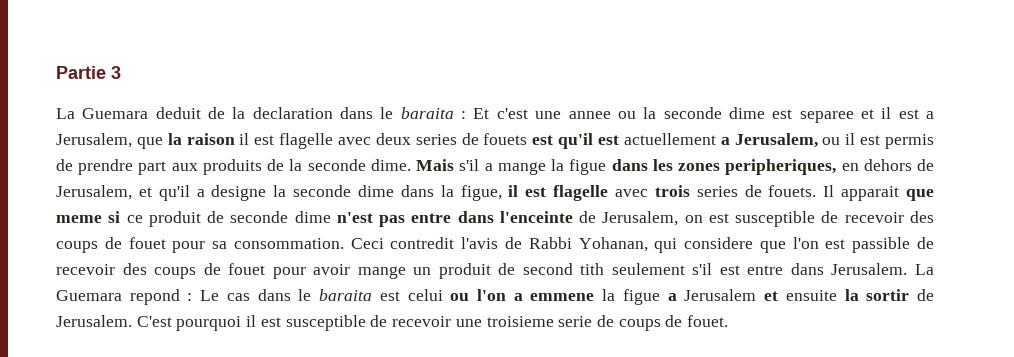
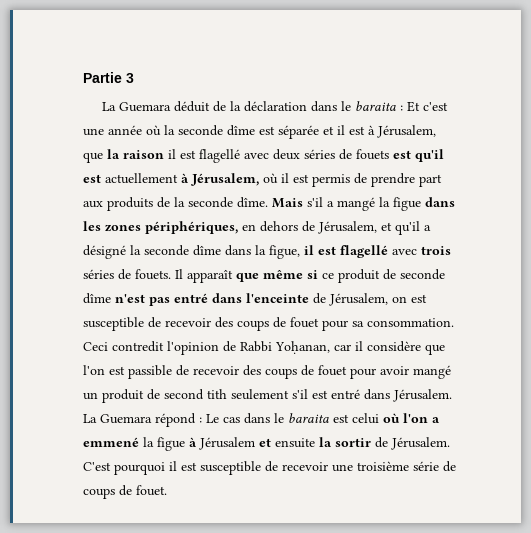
- La Guemara deduit de la declaration dans le baraita : Et c'est une annee ou la seconde dime est separee et il est a Jerusalem, que la raison il est flagelle avec deux series de fouets est qu'il est actuellement a Jerusalem, ou il est permis de prendre part aux produits de la seconde dime.
+ La Guemara déduit de la déclaration dans le baraita : Et c'est une année où la seconde dîme est séparée et il est à Jérusalem, que la raison il est flagellé avec deux séries de fouets est qu'il est actuellement à Jérusalem, où il est permis de prendre part aux produits de la seconde dîme.
- Mais s'il a mange la figue dans les zones peripheriques, en dehors de Jerusalem, et qu'il a designe la seconde dime dans la figue, il est flagelle avec trois series de fouets.
+ Mais s'il a mangé la figue dans les zones périphériques, en dehors de Jérusalem, et qu'il a désigné la seconde dîme dans la figue, il est flagellé avec trois séries de fouets.
- Il apparait que meme si ce produit de seconde dime n'est pas entre dans l'enceinte de Jerusalem, on est susceptible de recevoir des coups de fouet pour sa consommation.
+ Il apparaît que même si ce produit de seconde dîme n'est pas entré dans l'enceinte de Jérusalem, on est susceptible de recevoir des coups de fouet pour sa consommation.
- Ceci contredit l'avis de Rabbi Yohanan, qui considere que l'on est passible de recevoir des coups de fouet pour avoir mange un produit de second tith seulement s'il est entre dans Jerusalem. La Guemara repond : Le cas dans le baraita est celui ou l'on a emmene la figue a Jerusalem et ensuite la sortir de Jerusalem.
+ Ceci contredit l'opinion de Rabbi Yoḥanan, car il considère que l'on est passible de recevoir des coups de fouet pour avoir mangé un produit de second tith seulement s'il est entré dans Jérusalem. La Guemara répond : Le cas dans le baraita est celui où l'on a emmené la figue à Jérusalem et ensuite la sortir de Jérusalem.
- C'est pourquoi il est susceptible de recevoir une troisieme serie de coups de fouet.
+ C'est pourquoi il est susceptible de recevoir une troisième série de coups de fouet.

